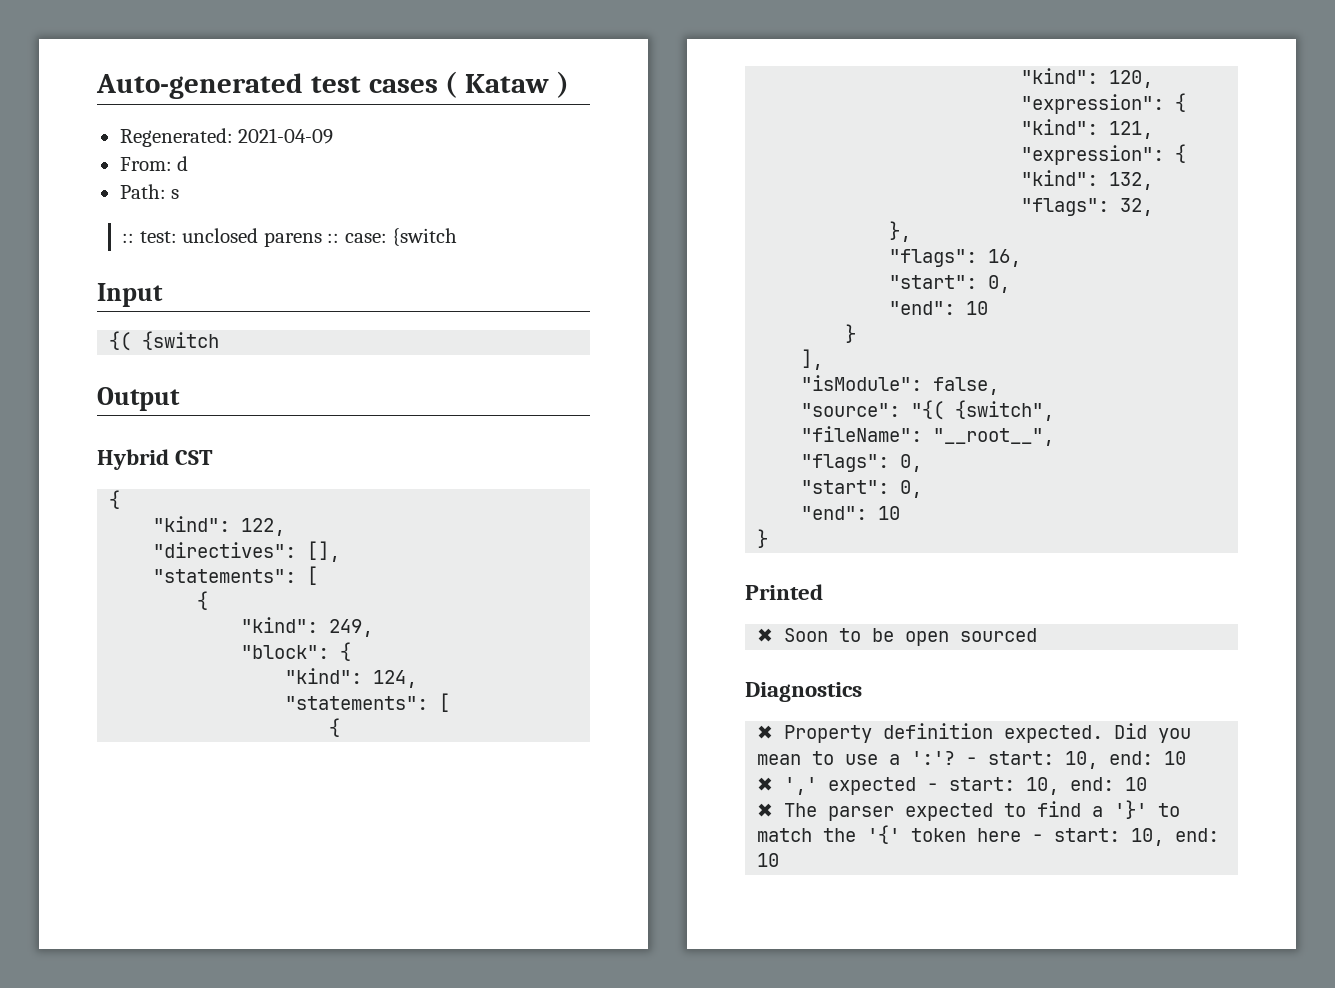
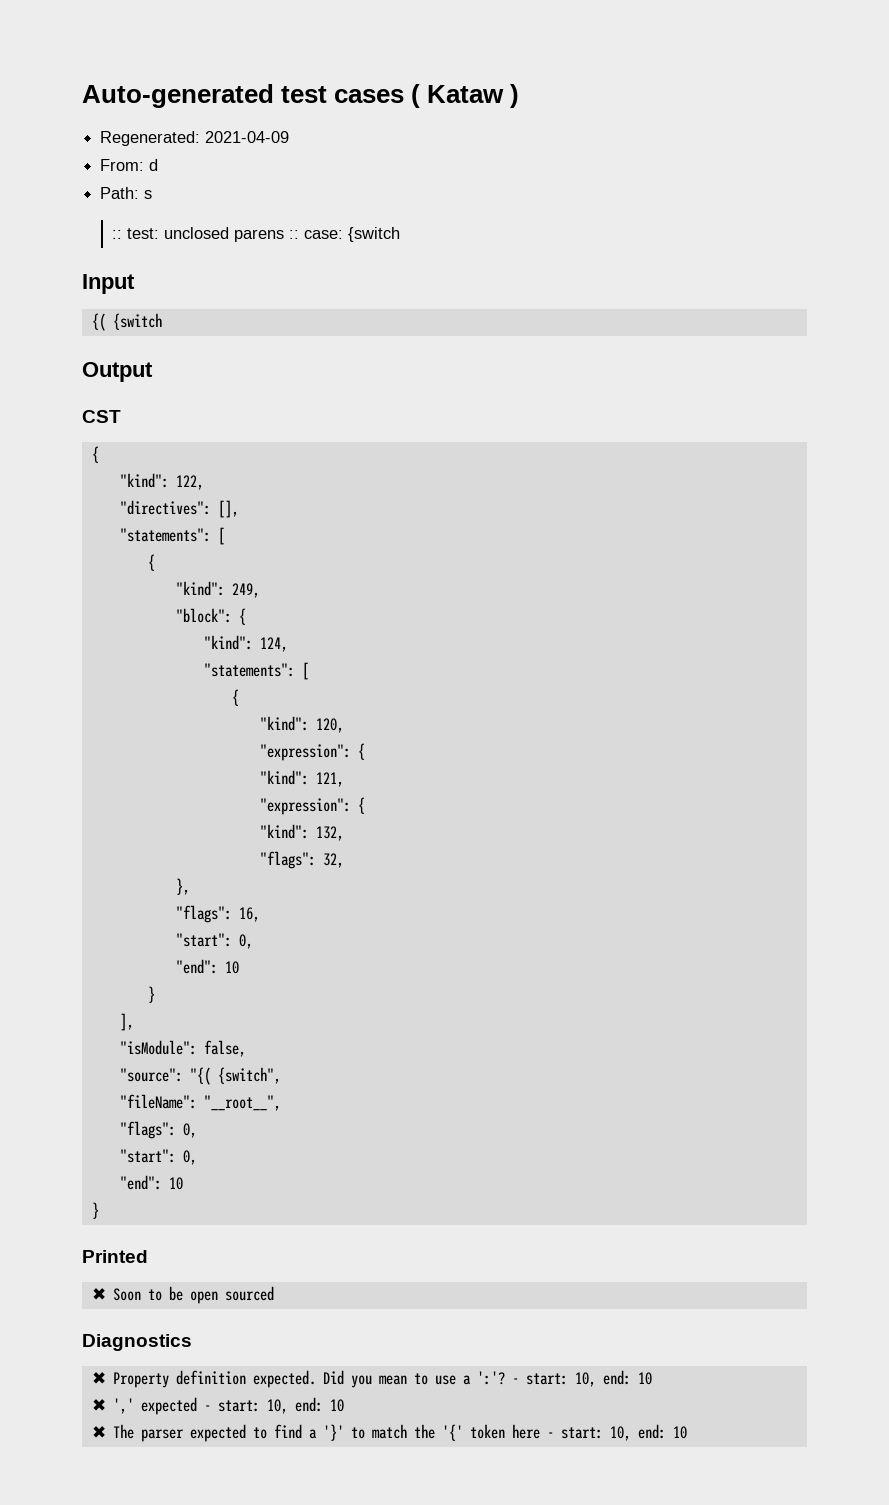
- Hybrid CST
+ CST

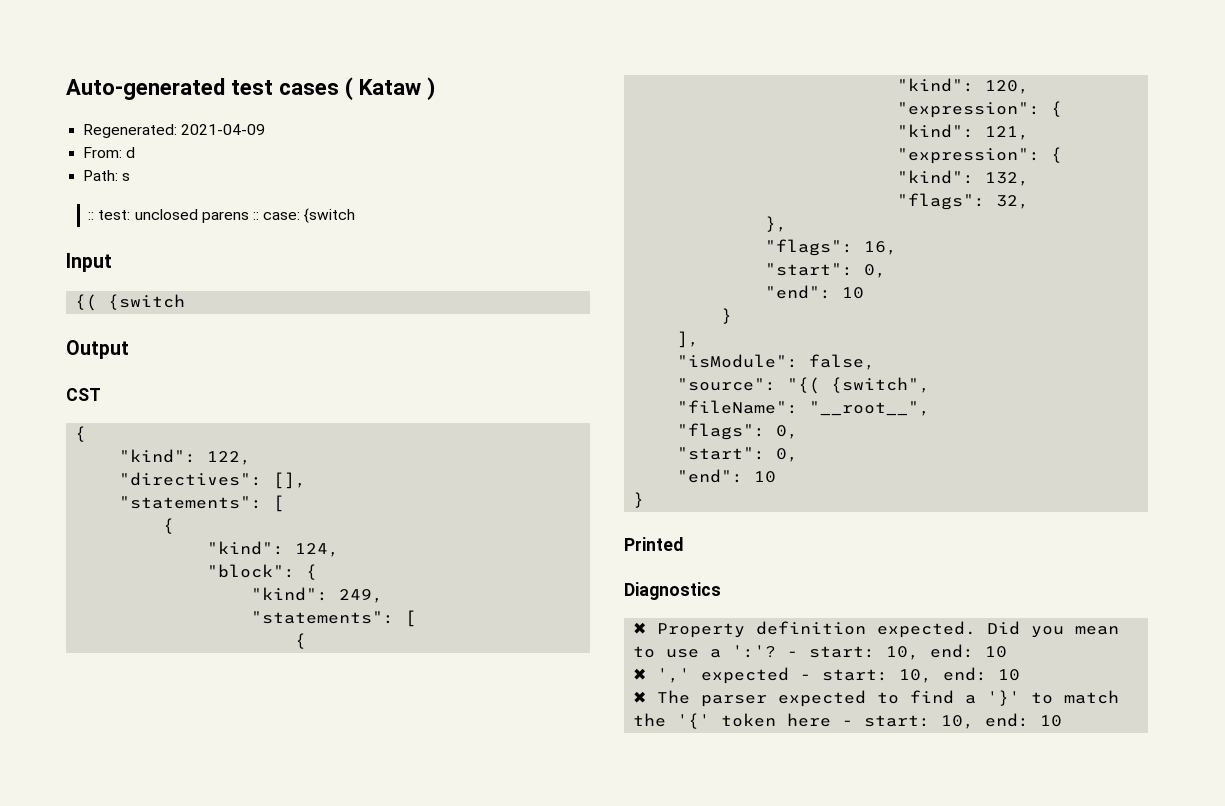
- "kind": 249,
+ "kind": 124,
- "kind": 124,
+ "kind": 249,
- ✖ Soon to be open sourced

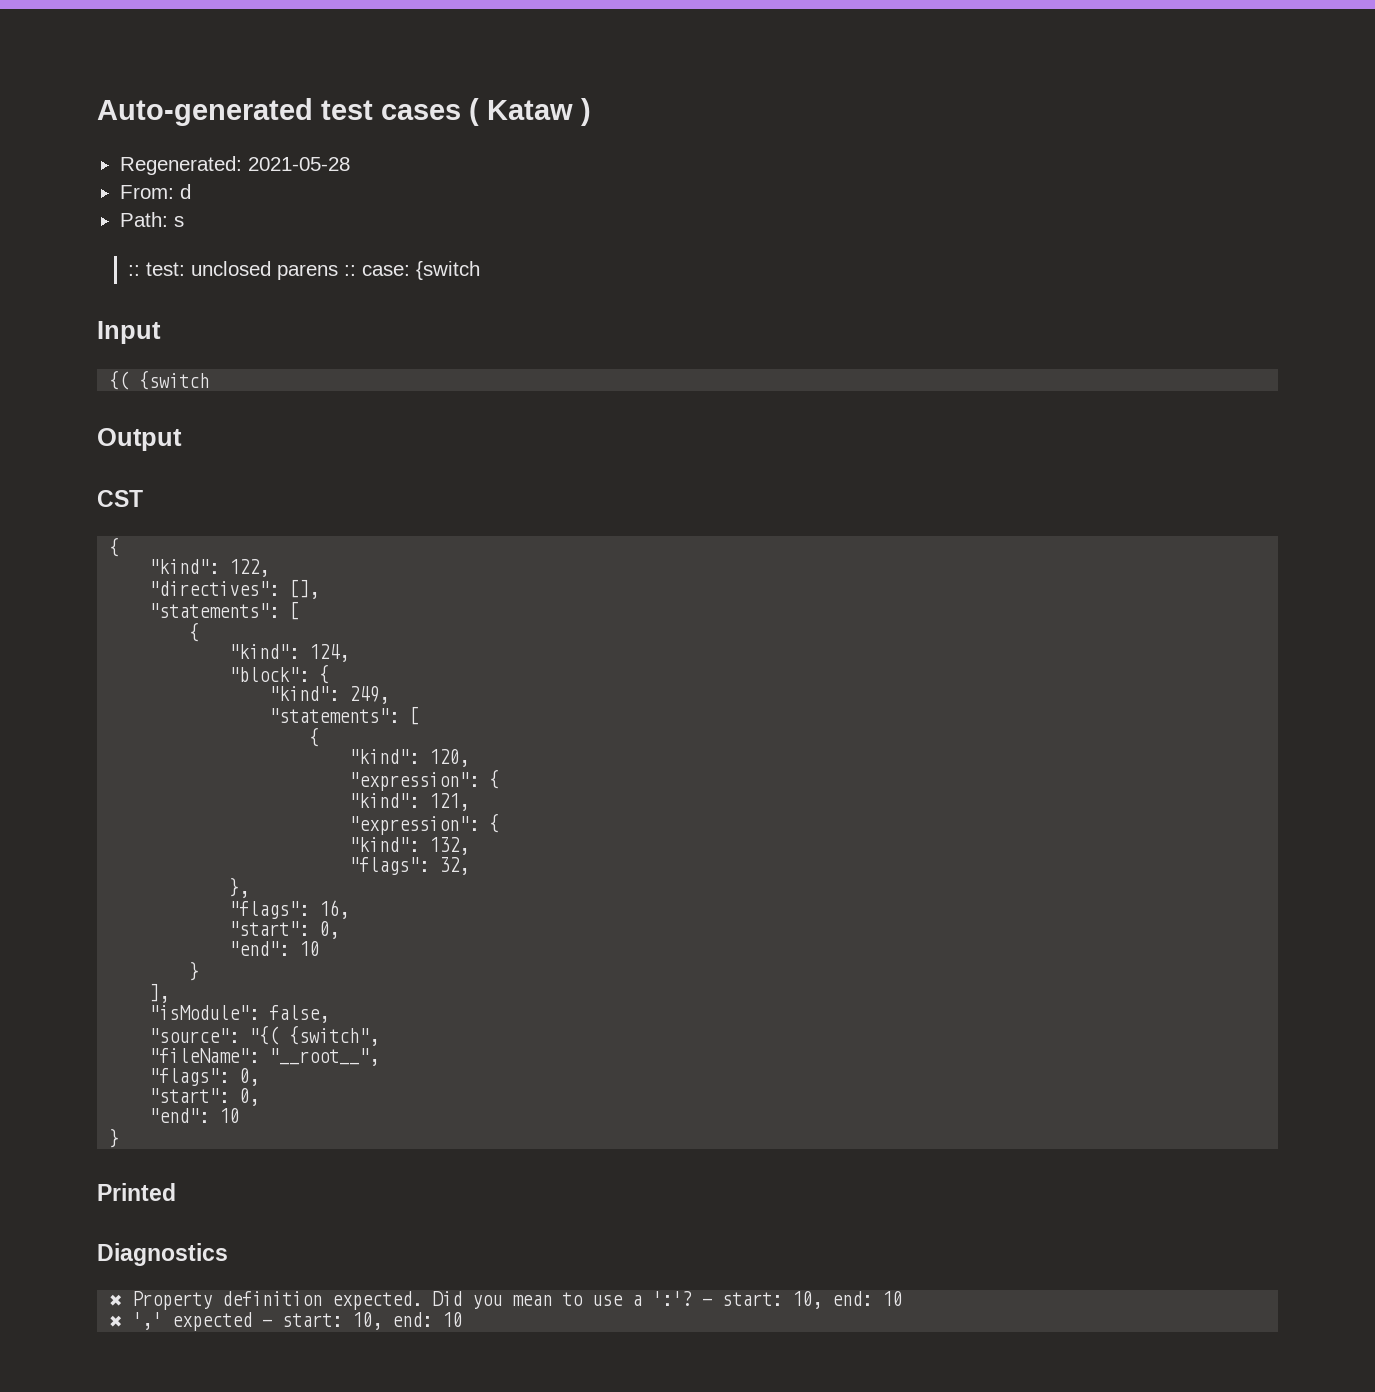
- Regenerated: 2021-04-09
+ Regenerated: 2021-05-28
- ✖ The parser expected to find a '}' to match the '{' token here - start: 10, end: 10

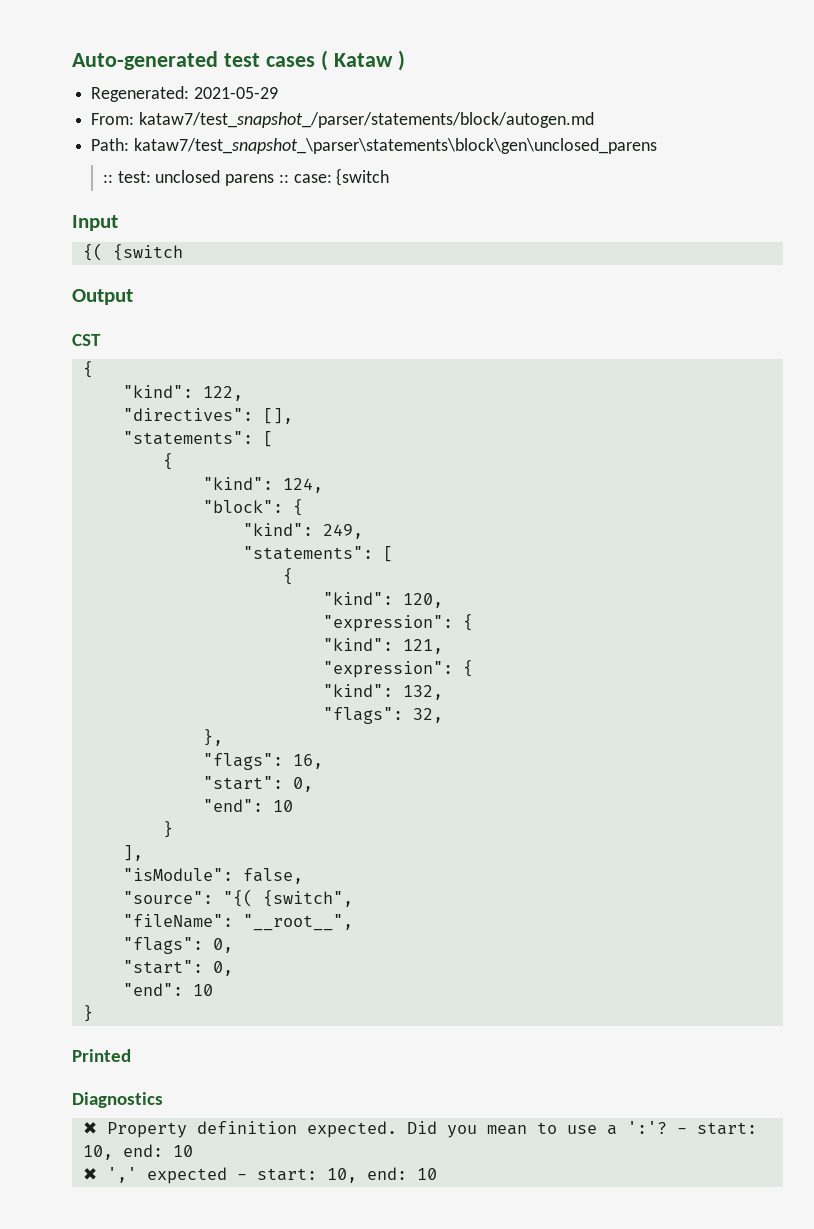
- Regenerated: 2021-05-28
+ Regenerated: 2021-05-29
- From: d
+ From: kataw7/test_snapshot_/parser/statements/block/autogen.md
- Path: s
+ Path: kataw7/test_snapshot_\parser\statements\block\gen\unclosed_parens

